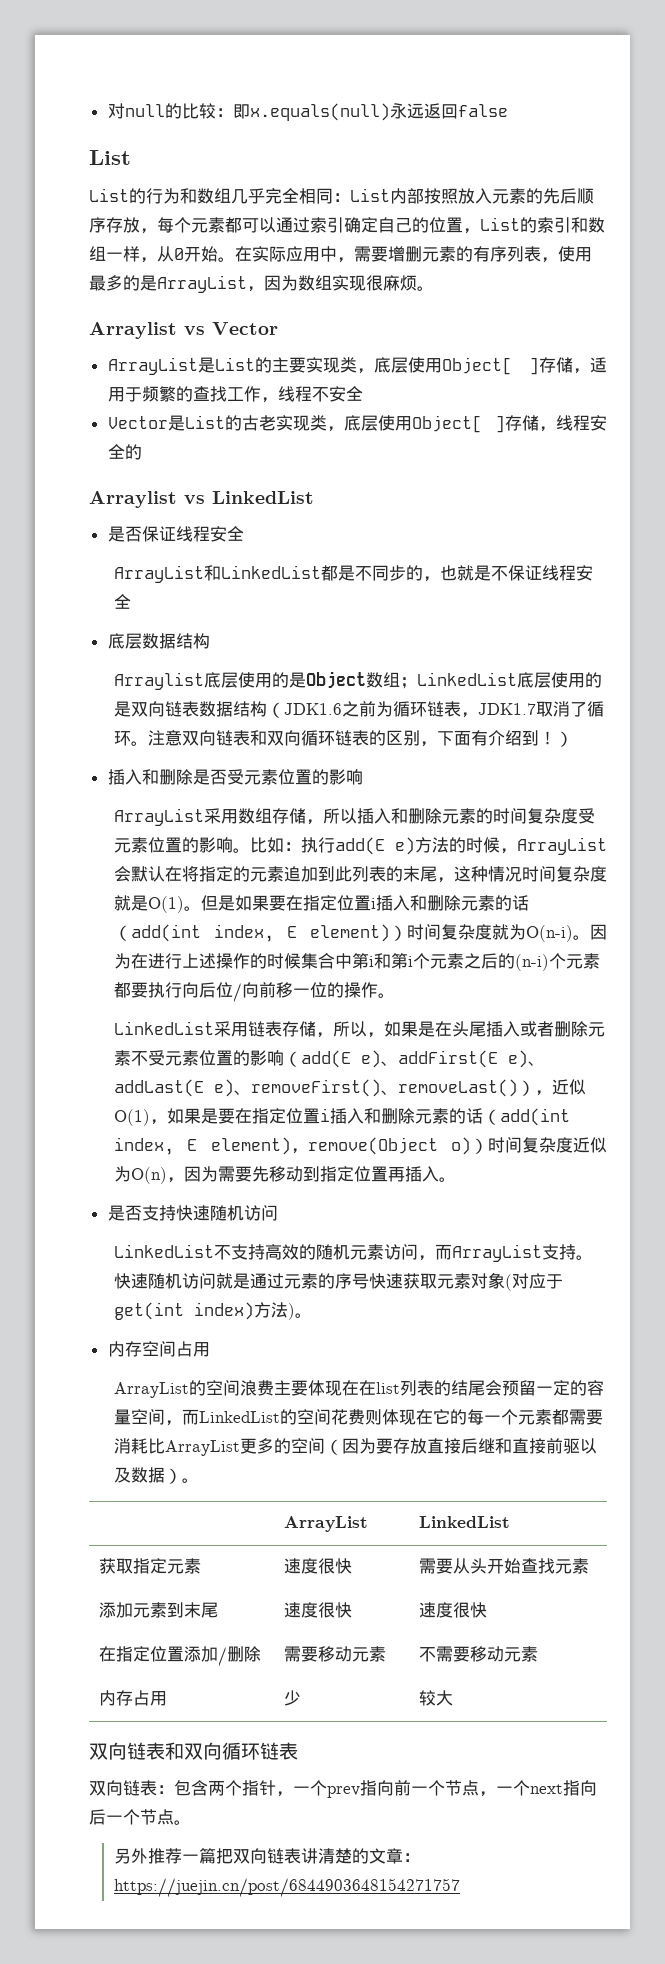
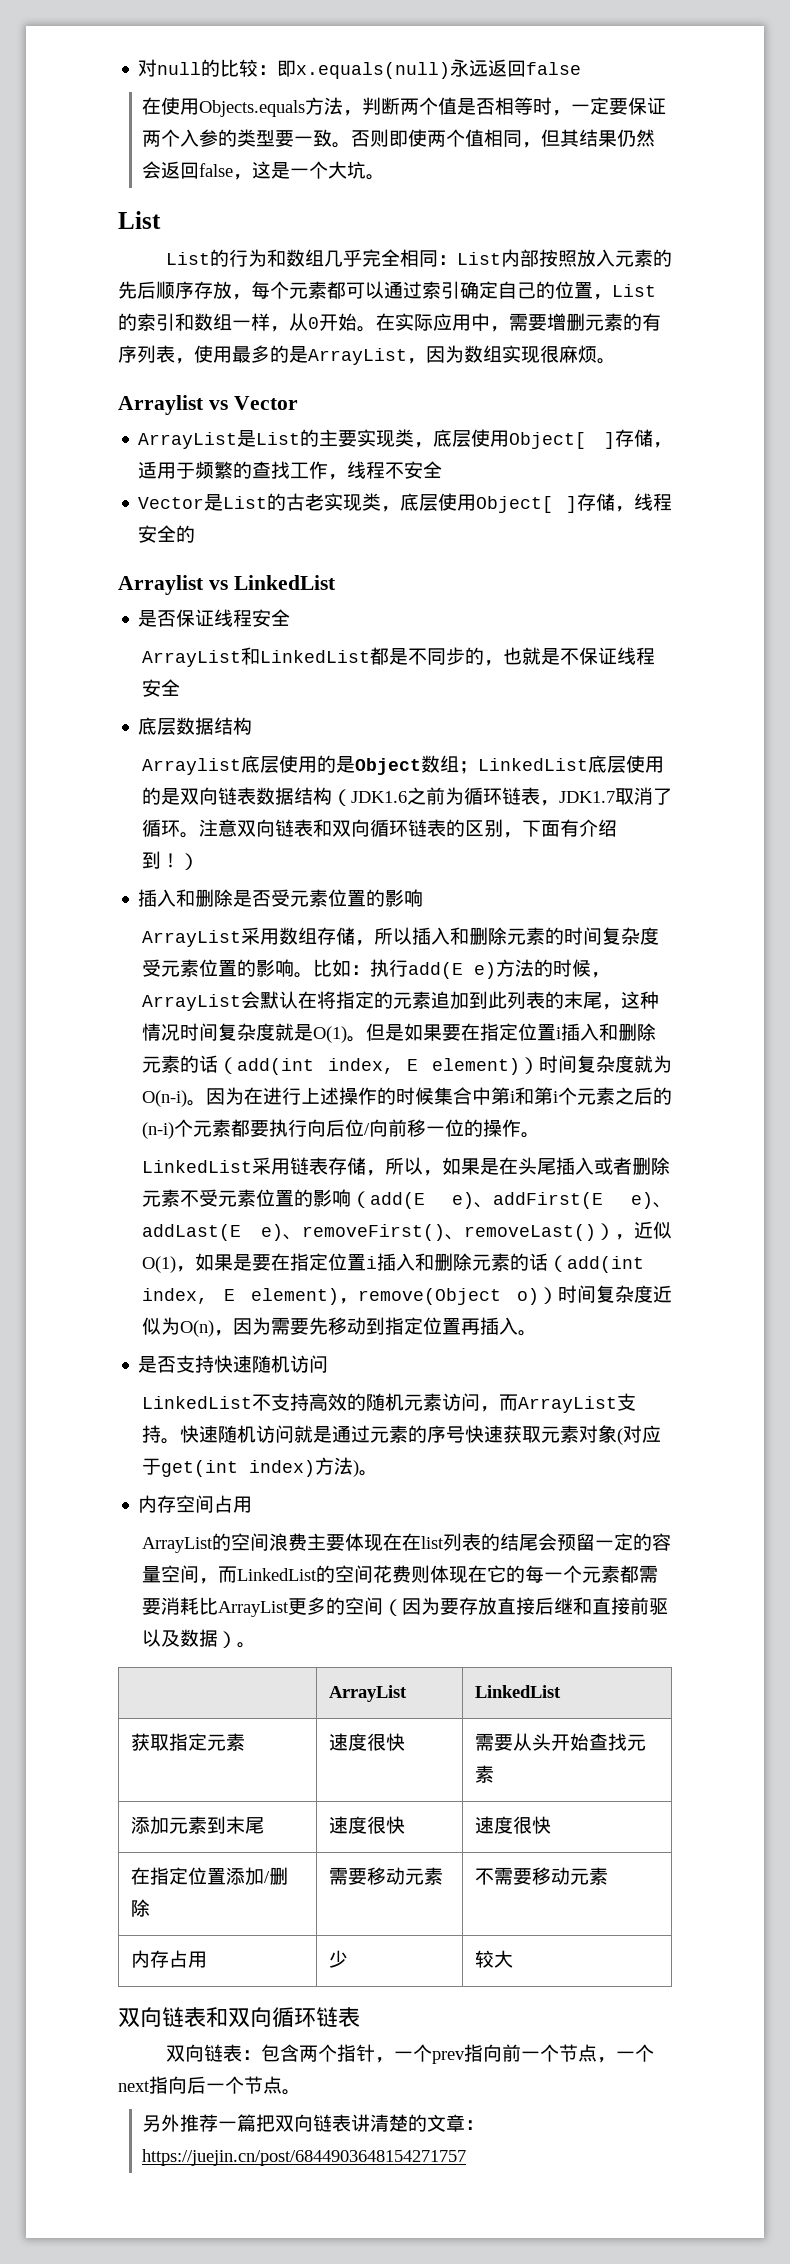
+ 在使用Objects.equals方法，判断两个值是否相等时，一定要保证两个入参的类型要一致。否则即使两个值相同，但其结果仍然会返回false，这是一个大坑。

